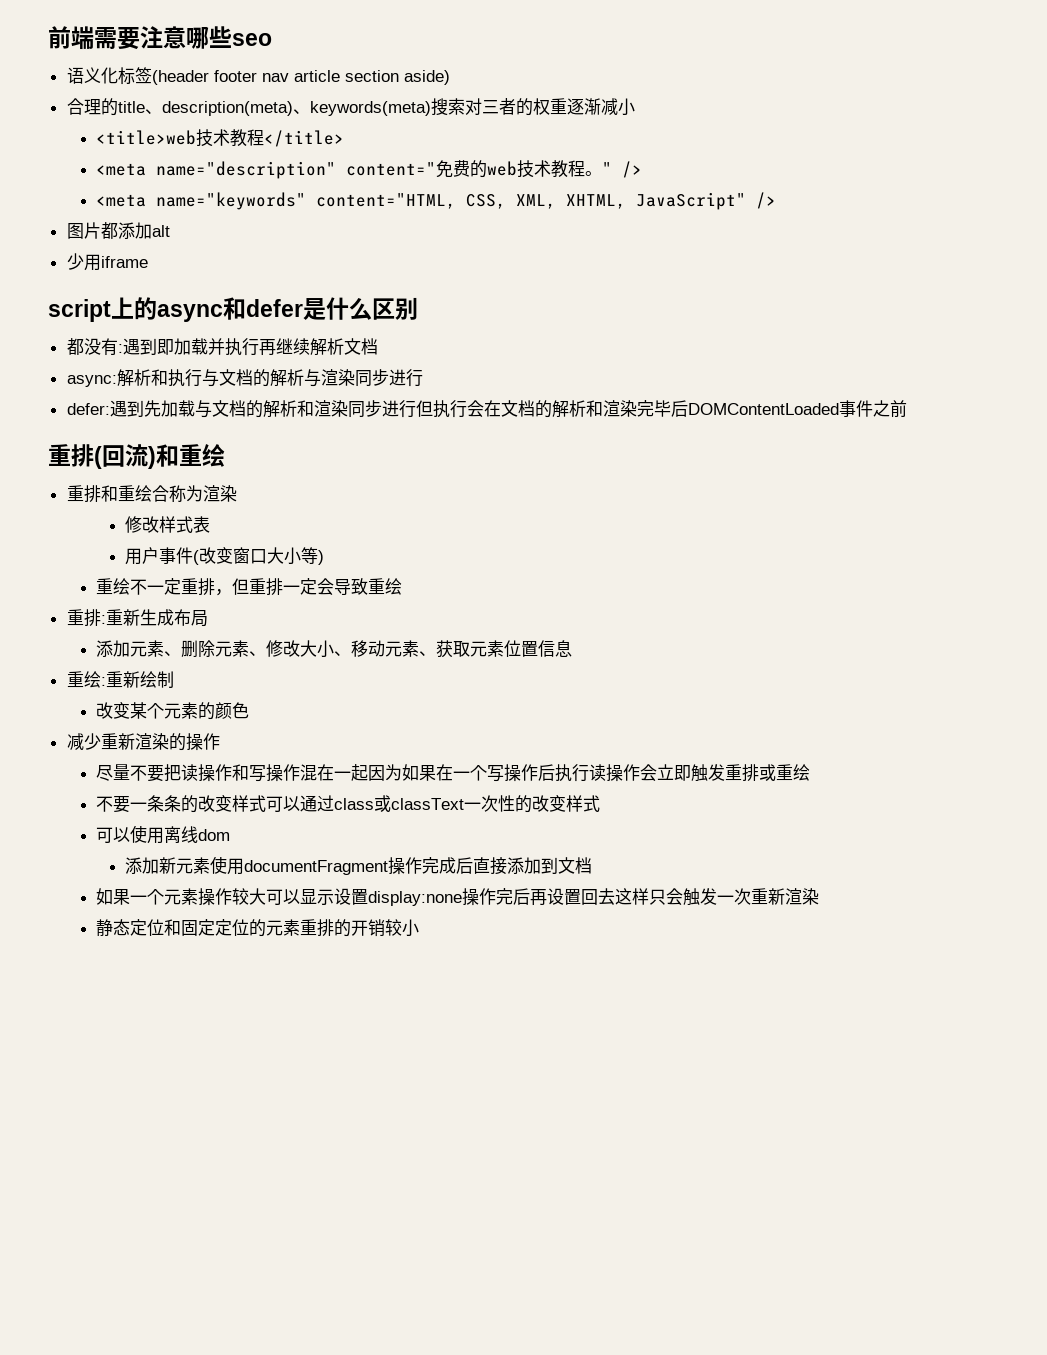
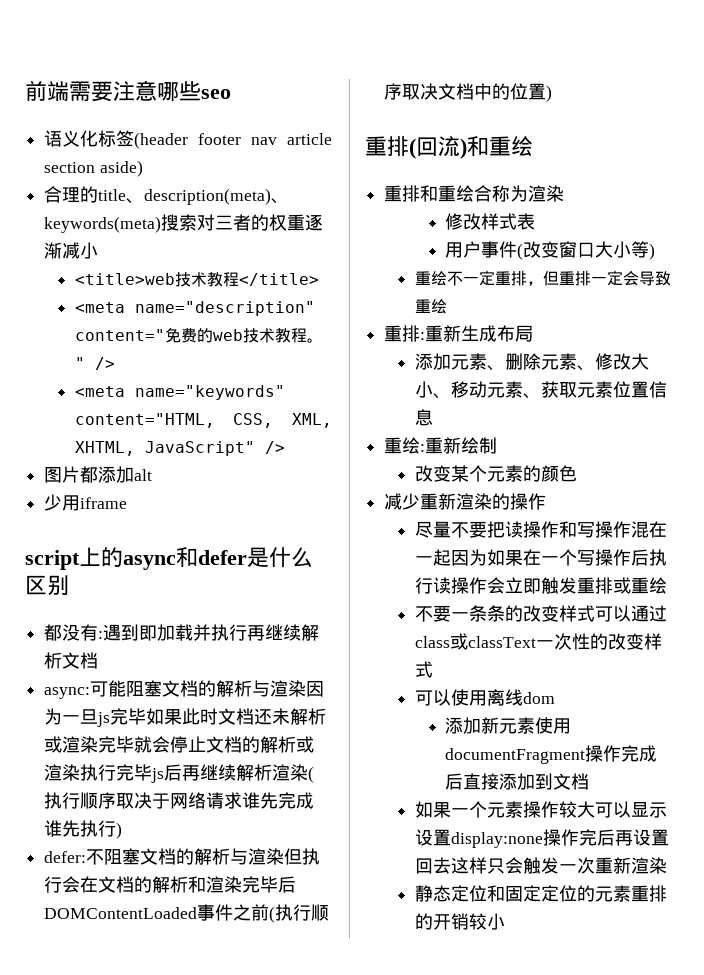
- async:解析和执行与文档的解析与渲染同步进行
- defer:遇到先加载与文档的解析和渲染同步进行但执行会在文档的解析和渲染完毕后DOMContentLoaded事件之前
+ async:可能阻塞文档的解析与渲染因为一旦js完毕如果此时文档还未解析或渲染完毕就会停止文档的解析或渲染执行完毕js后再继续解析渲染(执行顺序取决于网络请求谁先完成谁先执行)
+ defer:不阻塞文档的解析与渲染但执行会在文档的解析和渲染完毕后DOMContentLoaded事件之前(执行顺序取决文档中的位置)

